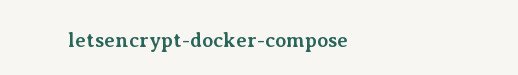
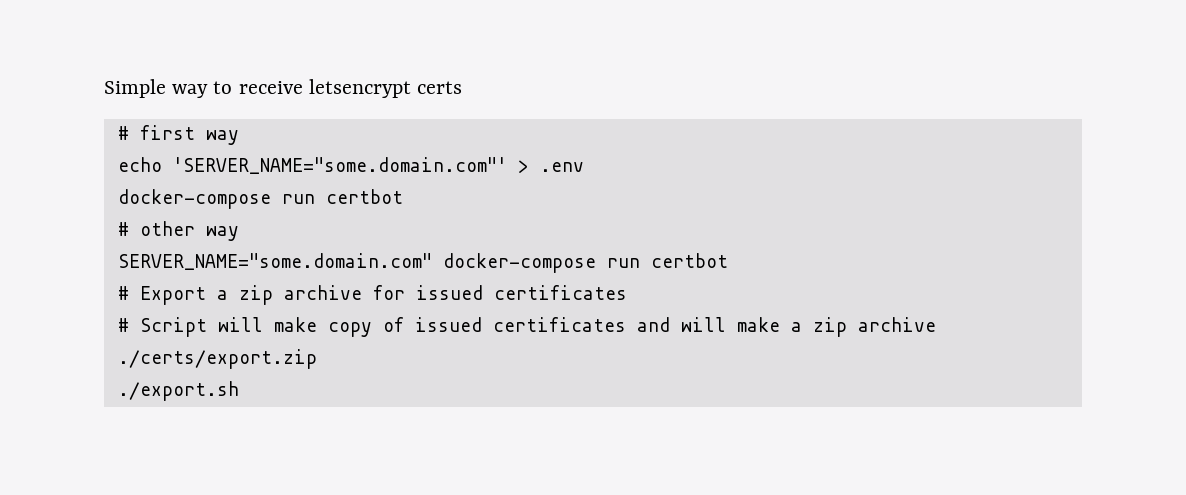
- letsencrypt-docker-compose
+ Simple way to receive letsencrypt certs
+ # first way
+ echo 'SERVER_NAME="some.domain.com"' > .env
+ docker-compose run certbot
+ # other way
+ SERVER_NAME="some.domain.com" docker-compose run certbot
+ # Export a zip archive for issued certificates
+ # Script will make copy of issued certificates and will make a zip archive ./certs/export.zip
+ ./export.sh

